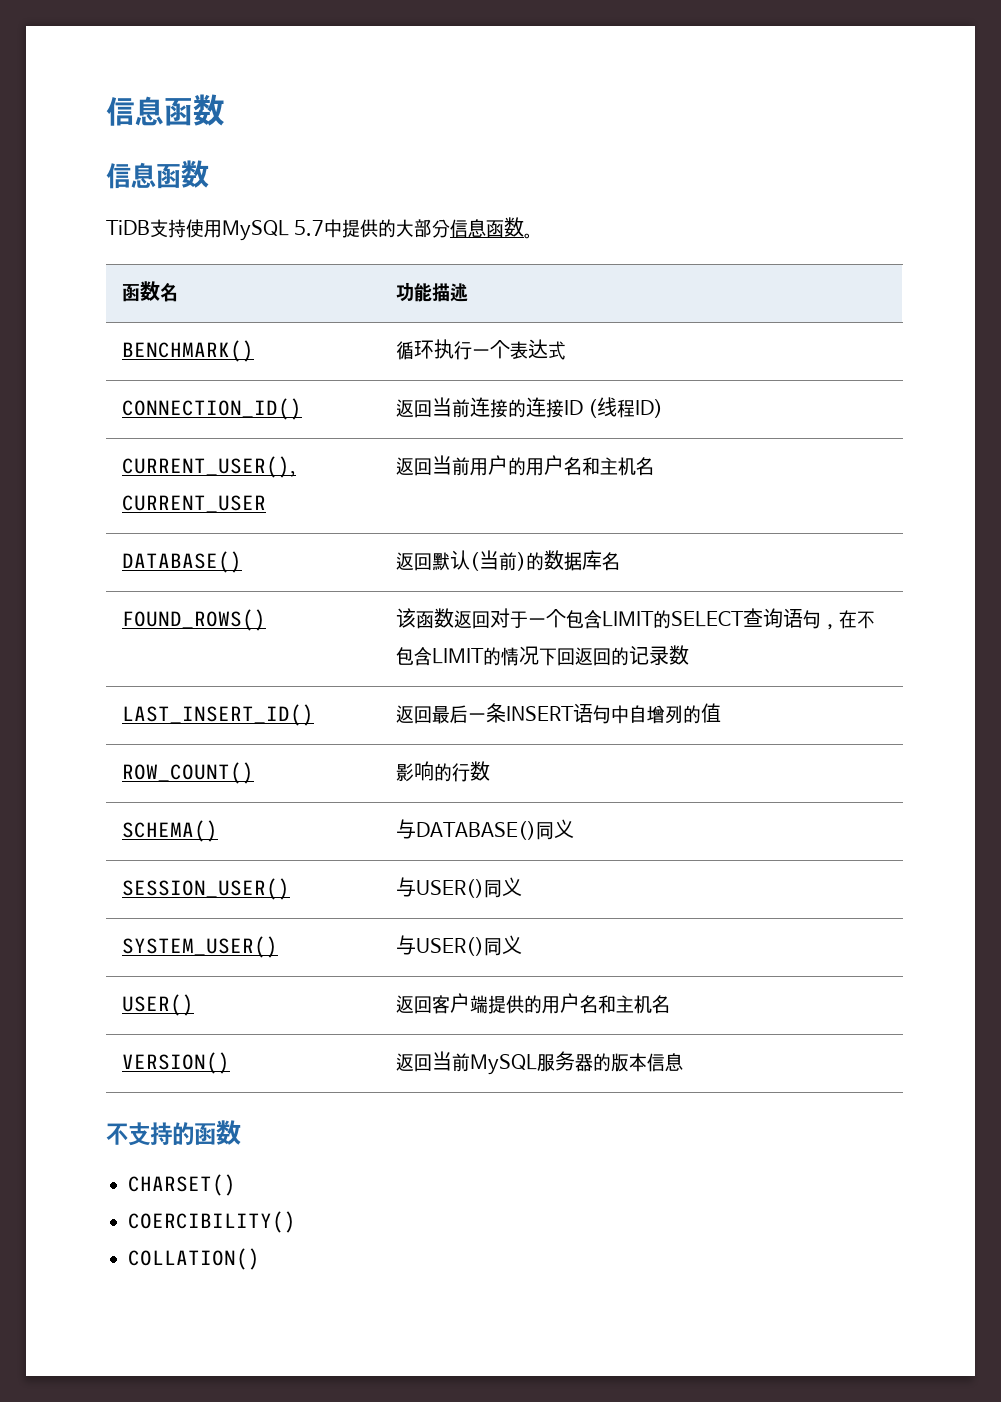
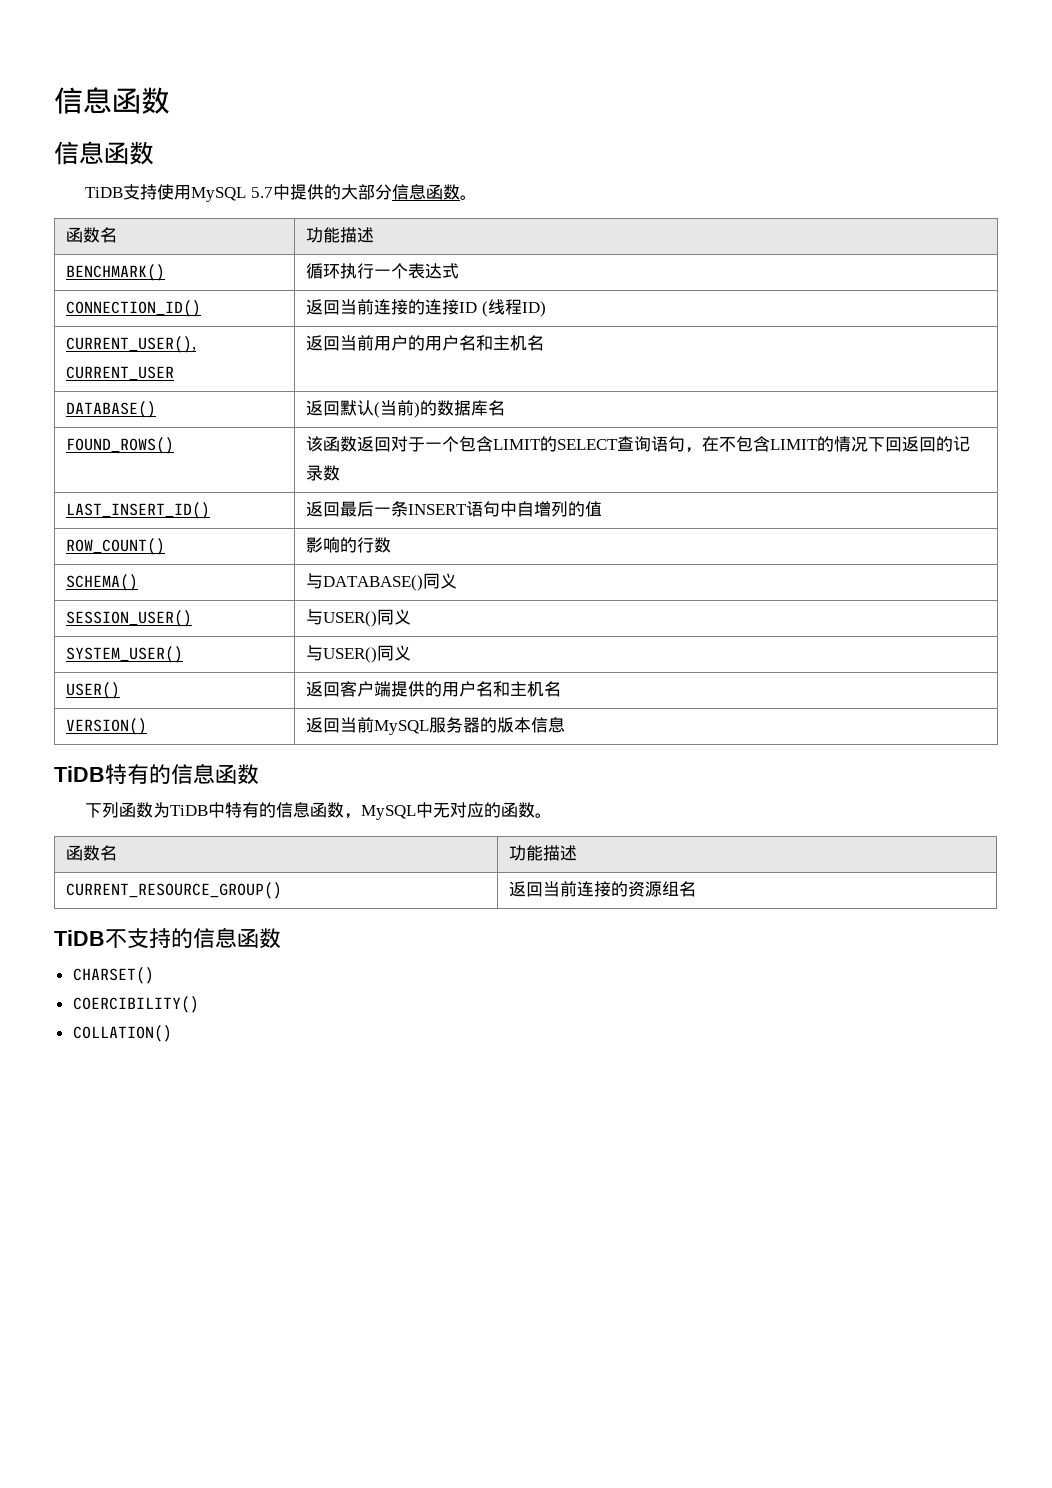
- 不支持的函数
+ TiDB特有的信息函数
+ 下列函数为TiDB中特有的信息函数，MySQL中无对应的函数。
+ 函数名 | 功能描述
+ CURRENT_RESOURCE_GROUP() | 返回当前连接的资源组名
+ TiDB不支持的信息函数

